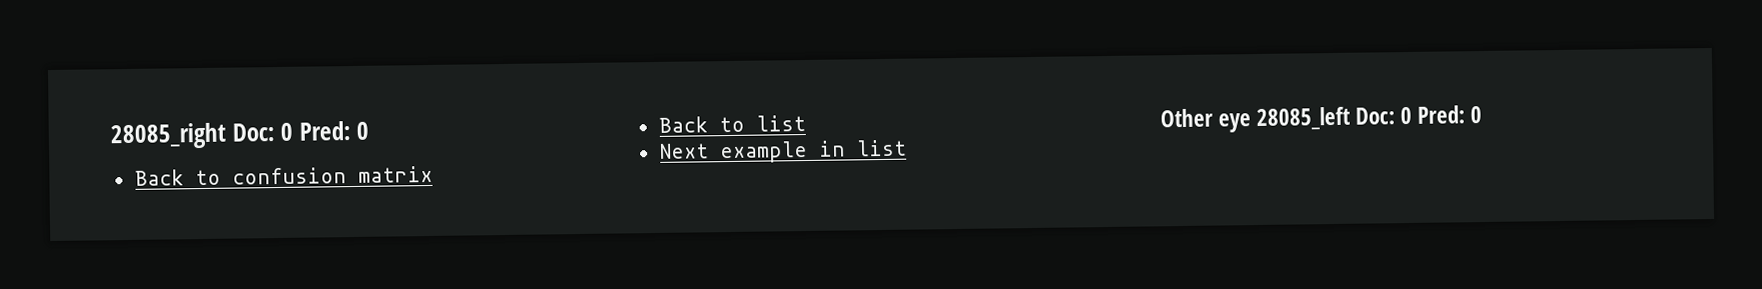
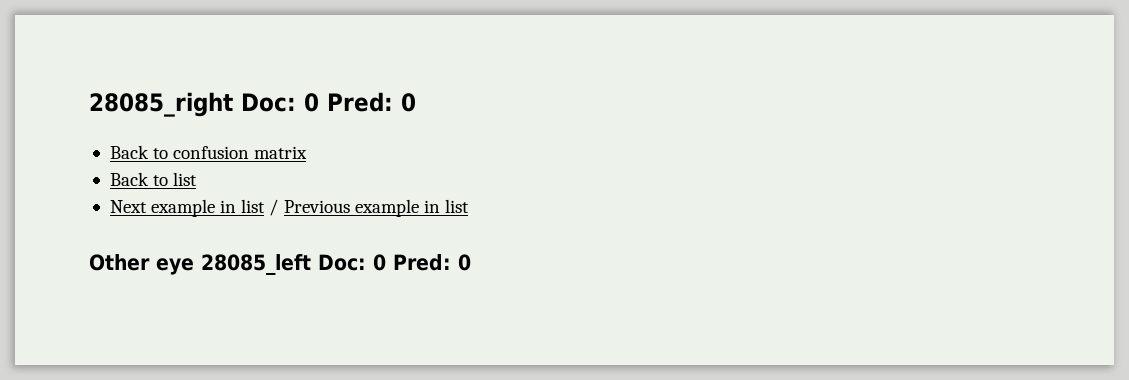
- Next example in list
+ Next example in list / Previous example in list

